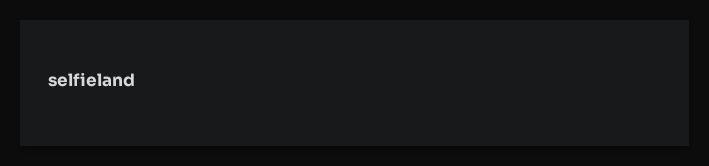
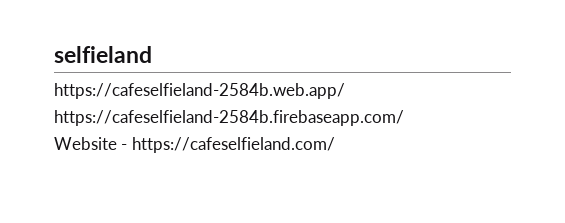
+ https://cafeselfieland-2584b.web.app/
+ https://cafeselfieland-2584b.firebaseapp.com/
+ Website - https://cafeselfieland.com/

